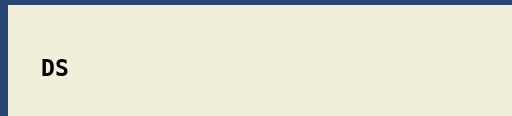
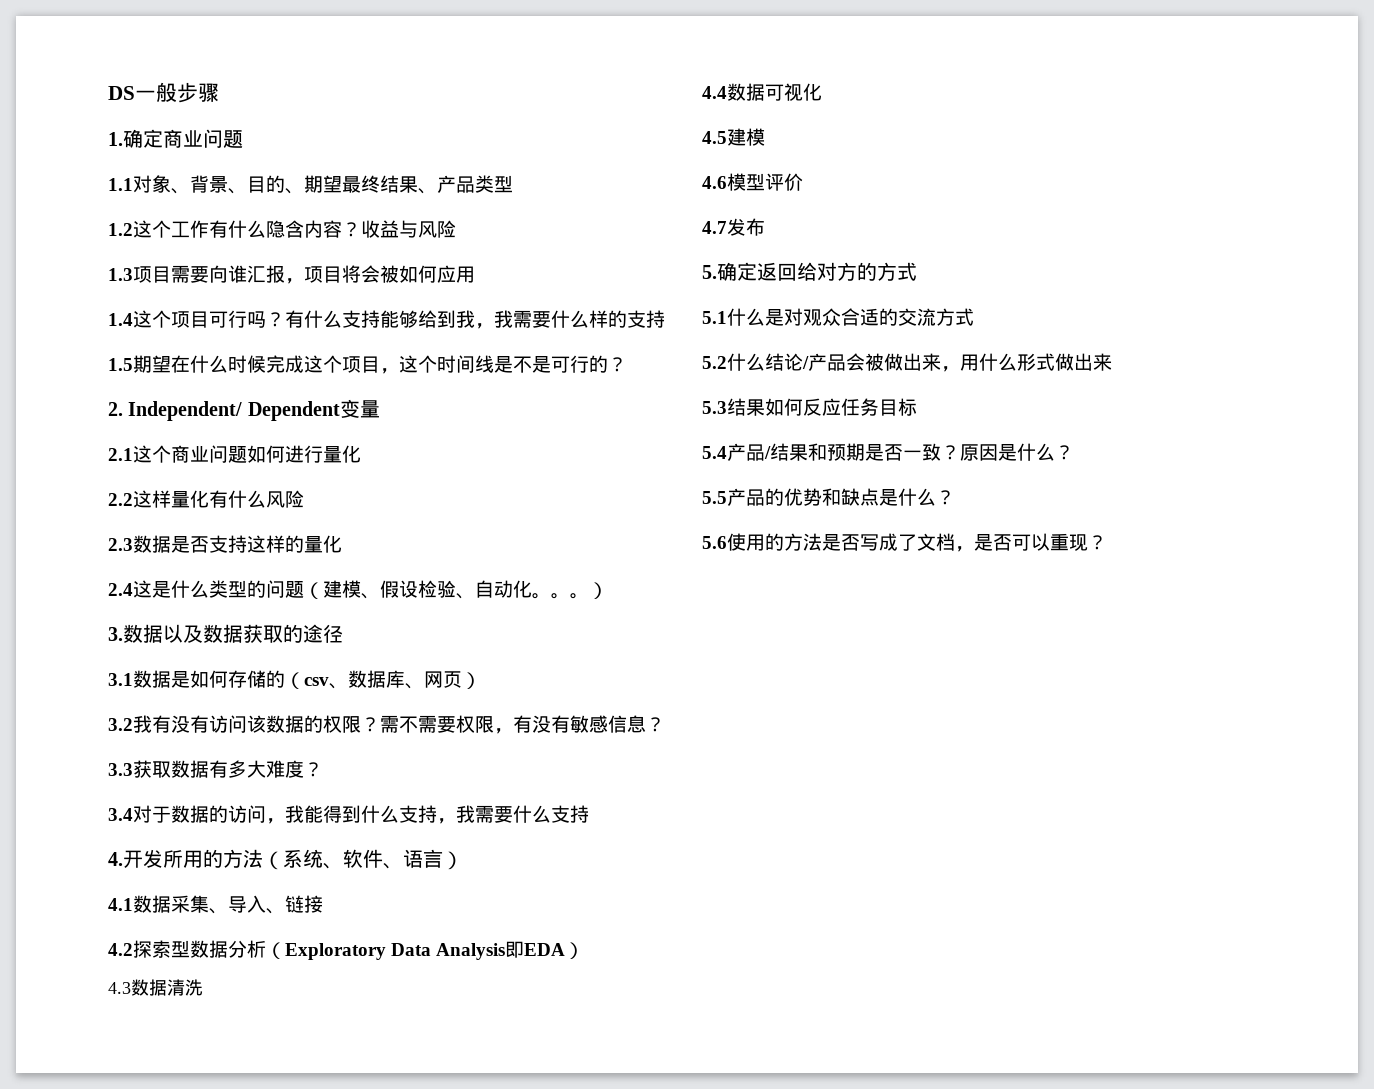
- DS
+ DS一般步骤
+ 1.确定商业问题
+ 1.1对象、背景、目的、期望最终结果、产品类型
+ 1.2这个工作有什么隐含内容？收益与风险
+ 1.3项目需要向谁汇报，项目将会被如何应用
+ 1.4这个项目可行吗？有什么支持能够给到我，我需要什么样的支持
+ 1.5期望在什么时候完成这个项目，这个时间线是不是可行的？
+ 2. Independent/ Dependent变量
+ 2.1这个商业问题如何进行量化
+ 2.2这样量化有什么风险
+ 2.3数据是否支持这样的量化
+ 2.4这是什么类型的问题（建模、假设检验、自动化。。。）
+ 3.数据以及数据获取的途径
+ 3.1数据是如何存储的（csv、数据库、网页）
+ 3.2我有没有访问该数据的权限？需不需要权限，有没有敏感信息？
+ 3.3获取数据有多大难度？
+ 3.4对于数据的访问，我能得到什么支持，我需要什么支持
+ 4.开发所用的方法（系统、软件、语言）
+ 4.1数据采集、导入、链接
+ 4.2探索型数据分析（Exploratory Data Analysis即EDA）
+ 4.3数据清洗
+ 4.4数据可视化
+ 4.5建模
+ 4.6模型评价
+ 4.7发布
+ 5.确定返回给对方的方式
+ 5.1什么是对观众合适的交流方式
+ 5.2什么结论/产品会被做出来，用什么形式做出来
+ 5.3结果如何反应任务目标
+ 5.4产品/结果和预期是否一致？原因是什么？
+ 5.5产品的优势和缺点是什么？
+ 5.6使用的方法是否写成了文档，是否可以重现？

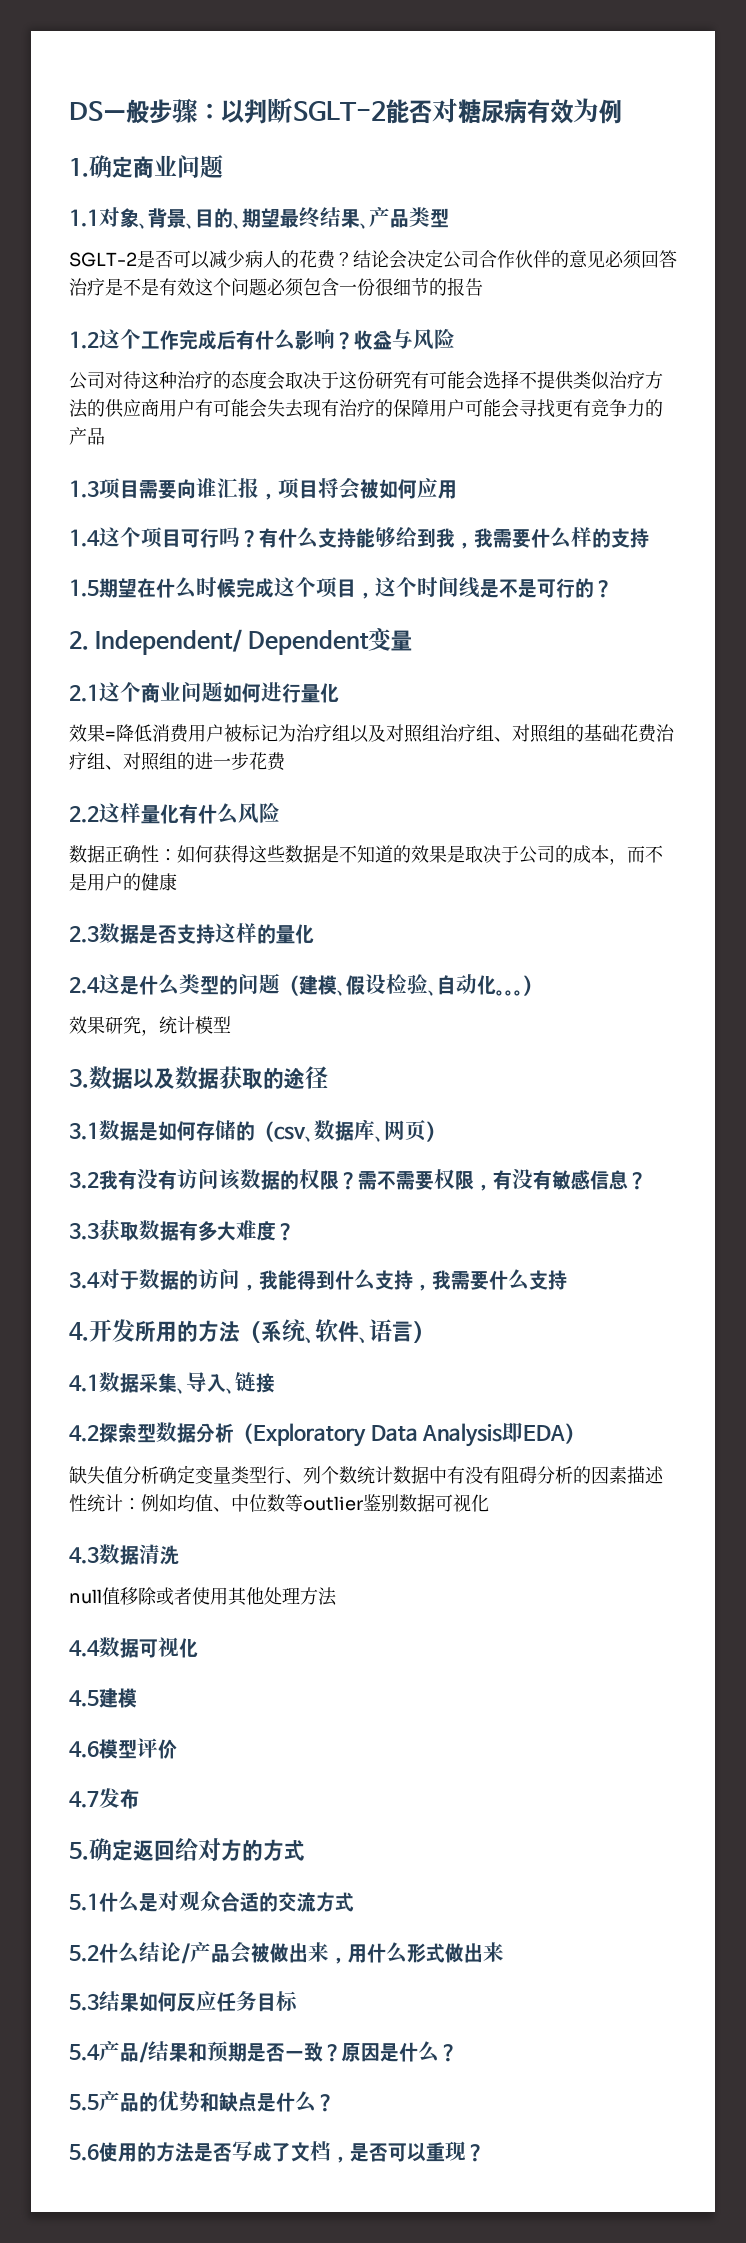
- DS一般步骤
+ DS一般步骤：以判断SGLT-2能否对糖尿病有效为例
+ SGLT-2是否可以减少病人的花费？结论会决定公司合作伙伴的意见必须回答治疗是不是有效这个问题必须包含一份很细节的报告
- 1.2这个工作有什么隐含内容？
+ 1.2这个工作完成后有什么影响？
+ 公司对待这种治疗的态度会取决于这份研究有可能会选择不提供类似治疗方法的供应商用户有可能会失去现有治疗的保障用户可能会寻找更有竞争力的产品
+ 效果=降低消费用户被标记为治疗组以及对照组治疗组、对照组的基础花费治疗组、对照组的进一步花费
+ 数据正确性：如何获得这些数据是不知道的效果是取决于公司的成本，而不是用户的健康
+ 效果研究，统计模型
+ 缺失值分析确定变量类型行、列个数统计数据中有没有阻碍分析的因素描述性统计：例如均值、中位数等outlier鉴别数据可视化
  4.3数据清洗
+ null值移除或者使用其他处理方法

